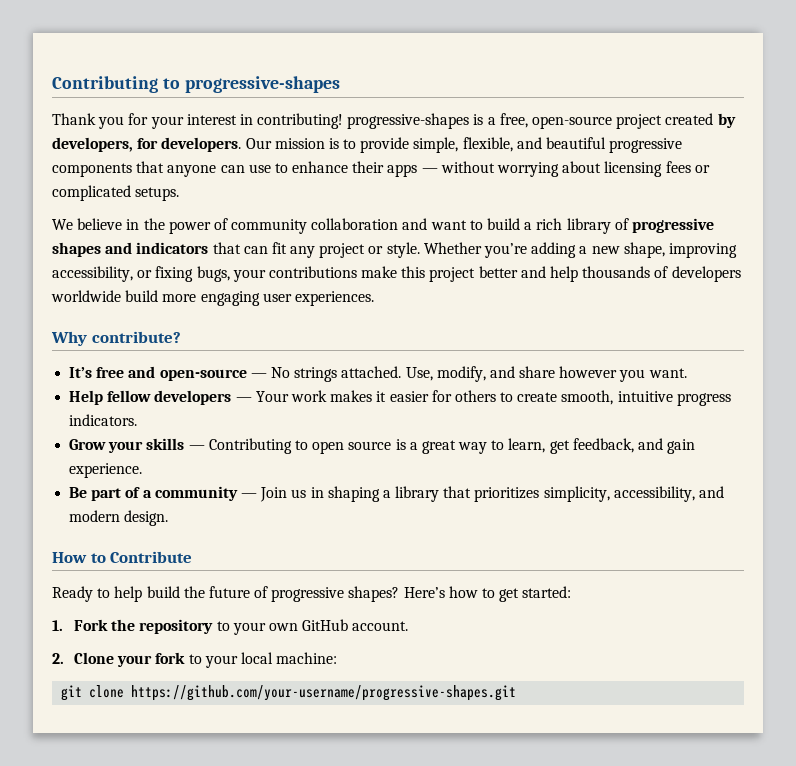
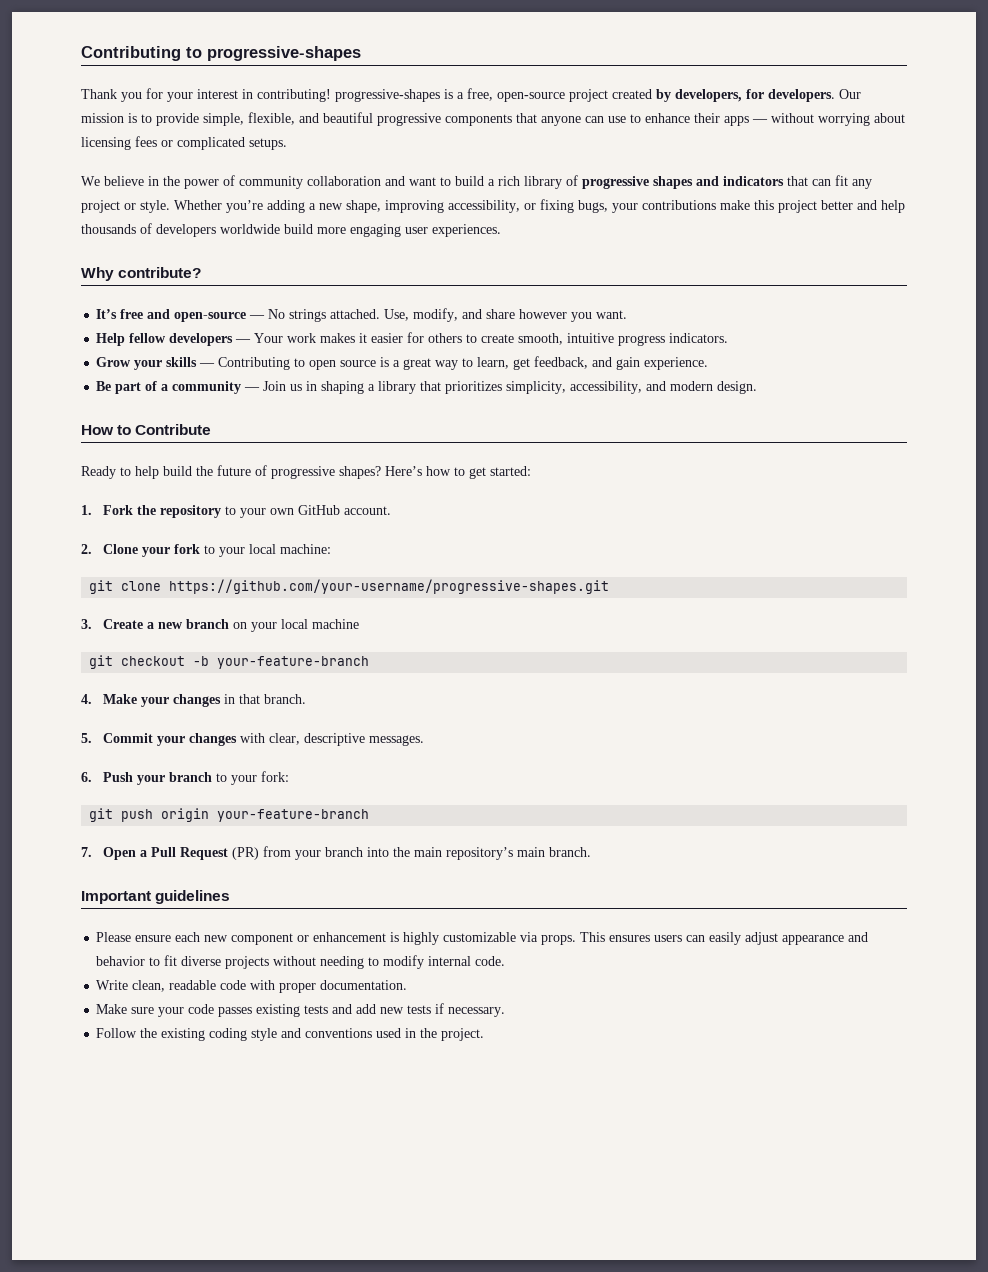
+ 3. Create a new branch on your local machine
+ git checkout -b your-feature-branch
+ 4. Make your changes in that branch.
+ 5. Commit your changes with clear, descriptive messages.
+ 6. Push your branch to your fork:
+ git push origin your-feature-branch
+ 7. Open a Pull Request (PR) from your branch into the main repository’s main branch.
+ Important guidelines
+ Please ensure each new component or enhancement is highly customizable via props. This ensures users can easily adjust appearance and behavior to fit diverse projects without needing to modify internal code.
+ Write clean, readable code with proper documentation.
+ Make sure your code passes existing tests and add new tests if necessary.
+ Follow the existing coding style and conventions used in the project.

